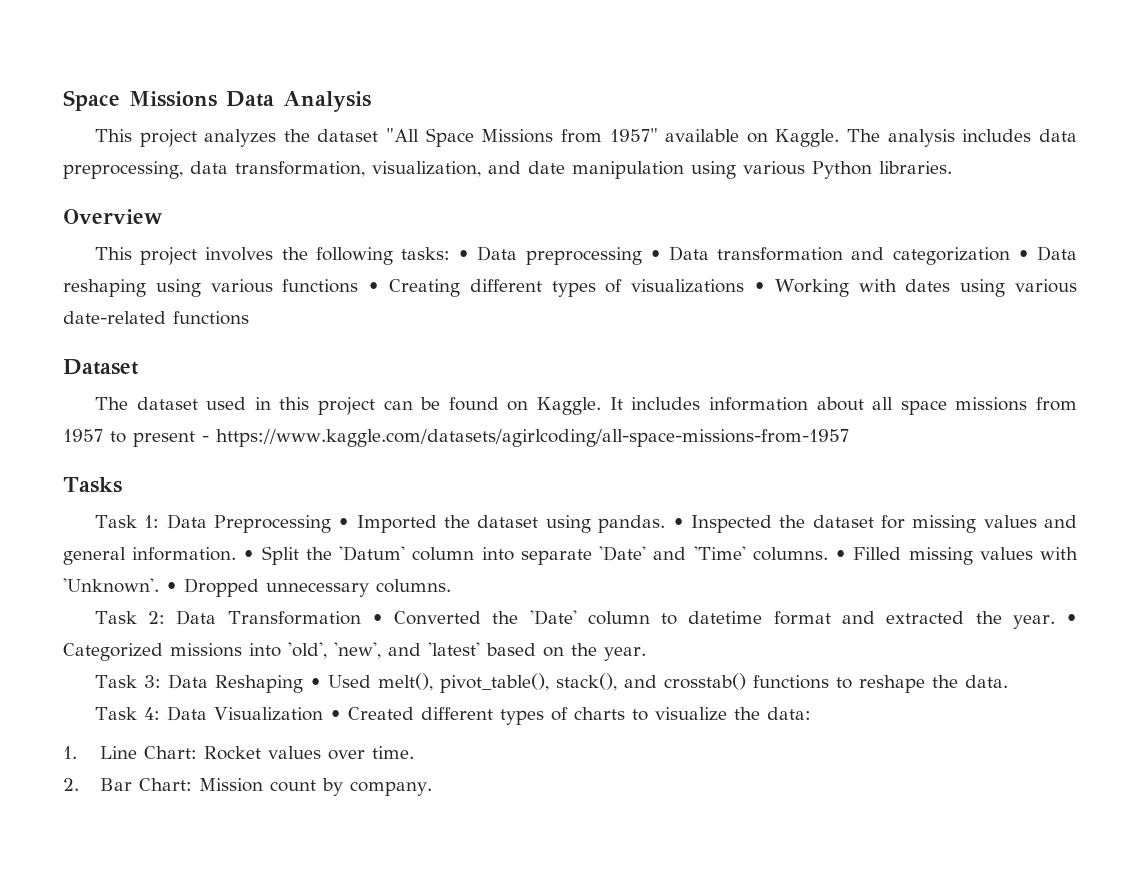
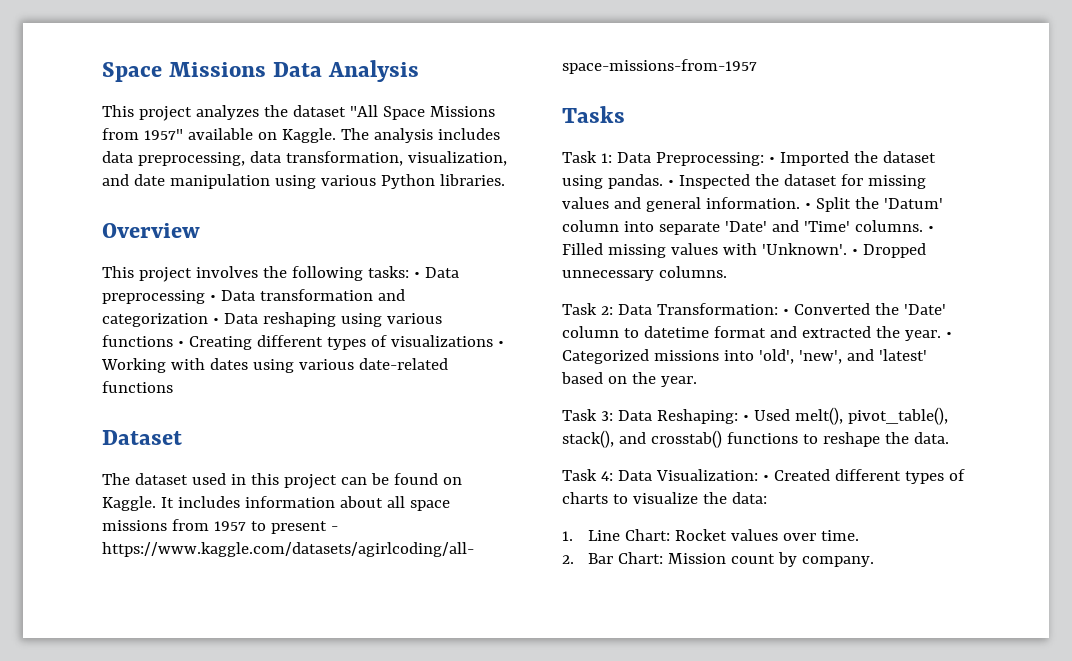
- Task 1: Data Preprocessing • Imported the dataset using pandas.
+ Task 1: Data Preprocessing: • Imported the dataset using pandas.
- Task 2: Data Transformation • Converted the 'Date' column to datetime format and extracted the year.
+ Task 2: Data Transformation: • Converted the 'Date' column to datetime format and extracted the year.
- Task 3: Data Reshaping • Used melt(), pivot_table(), stack(), and crosstab() functions to reshape the data.
+ Task 3: Data Reshaping: • Used melt(), pivot_table(), stack(), and crosstab() functions to reshape the data.
- Task 4: Data Visualization • Created different types of charts to visualize the data:
+ Task 4: Data Visualization: • Created different types of charts to visualize the data:

